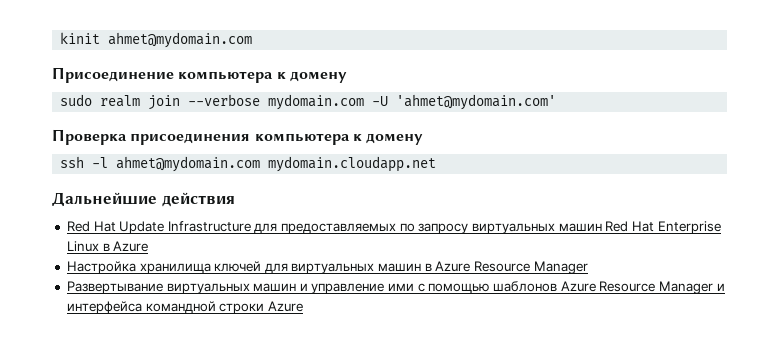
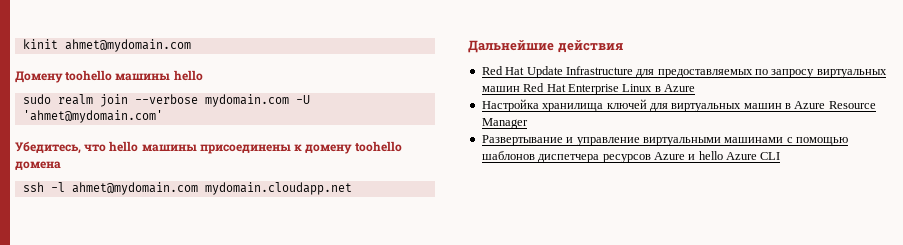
- Присоединение компьютера к домену
+ Домену toohello машины hello
- Проверка присоединения компьютера к домену
+ Убедитесь, что hello машины присоединены к домену toohello домена
- Развертывание виртуальных машин и управление ими с помощью шаблонов Azure Resource Manager и интерфейса командной строки Azure
+ Развертывание и управление виртуальными машинами с помощью шаблонов диспетчера ресурсов Azure и hello Azure CLI

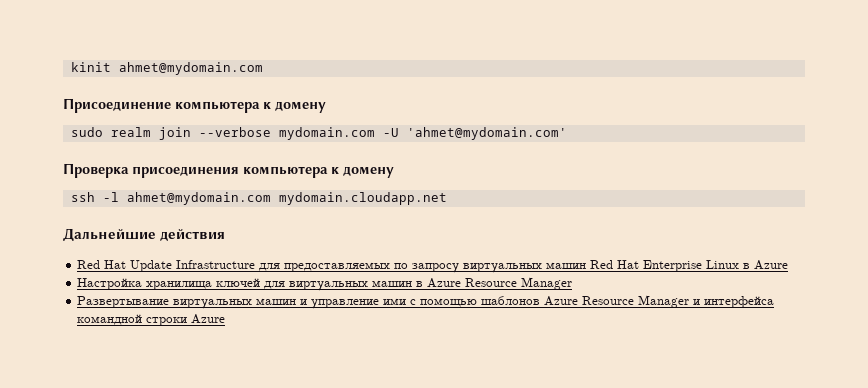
- Домену toohello машины hello
+ Присоединение компьютера к домену
- Убедитесь, что hello машины присоединены к домену toohello домена
+ Проверка присоединения компьютера к домену
- Развертывание и управление виртуальными машинами с помощью шаблонов диспетчера ресурсов Azure и hello Azure CLI
+ Развертывание виртуальных машин и управление ими с помощью шаблонов Azure Resource Manager и интерфейса командной строки Azure

